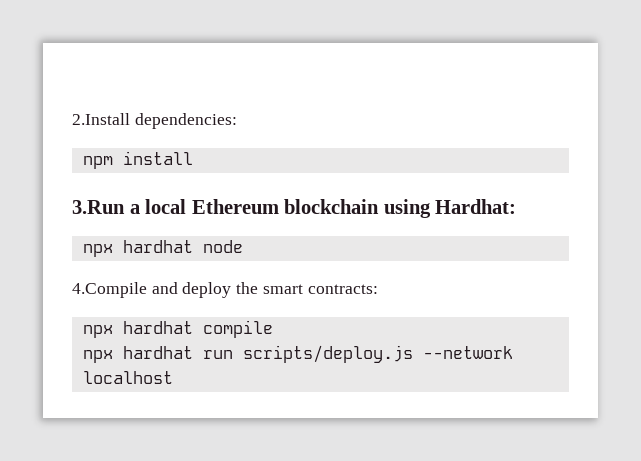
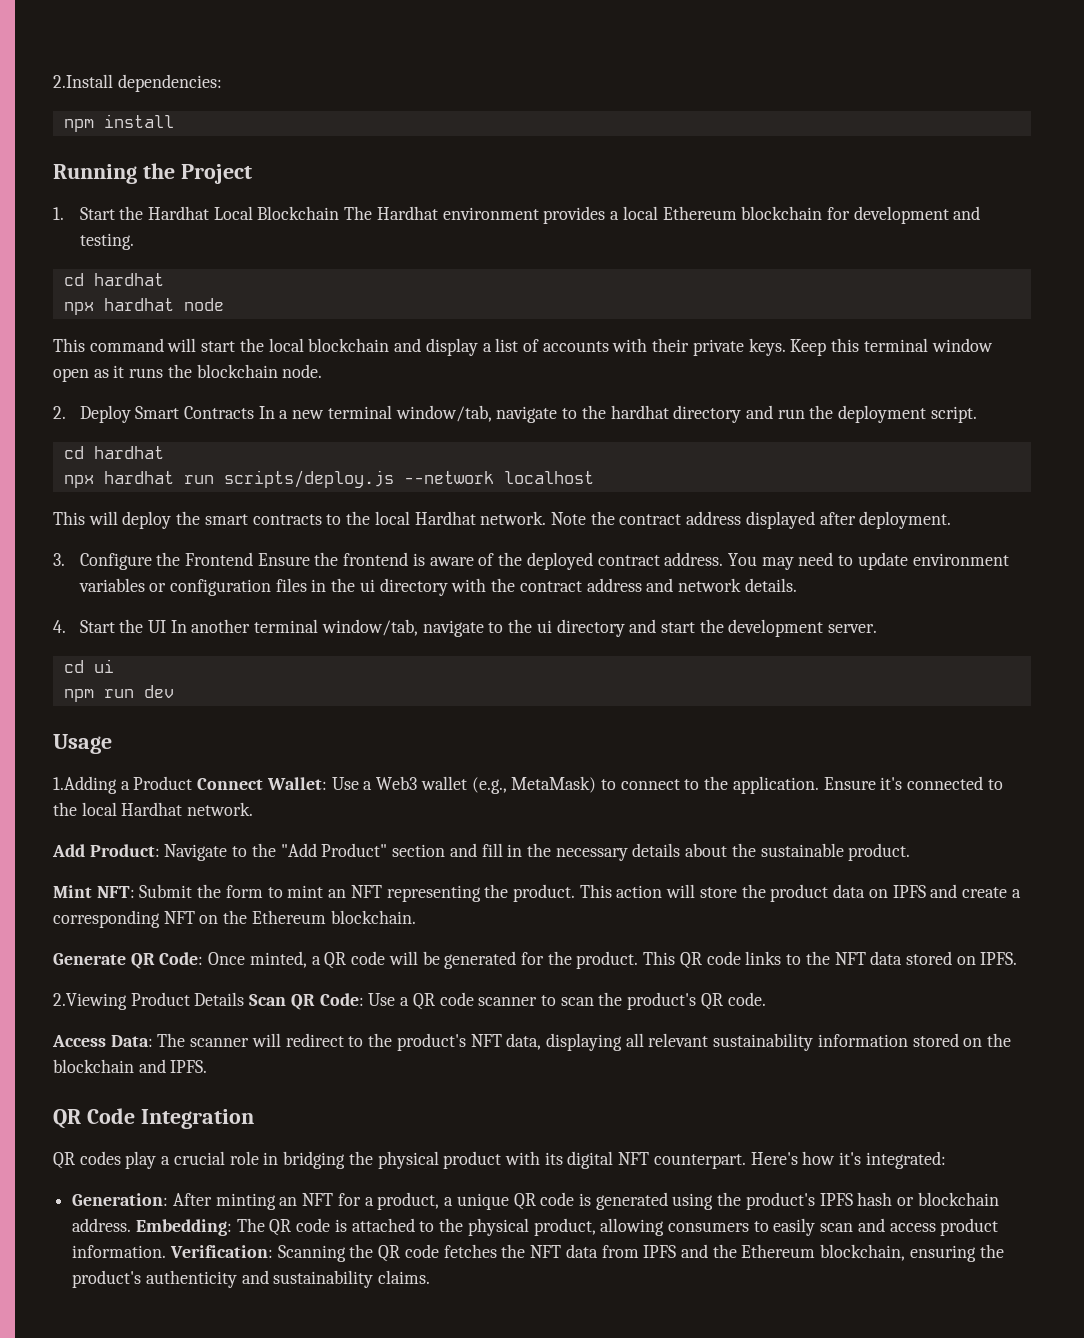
- 3.Run a local Ethereum blockchain using Hardhat:
+ Running the Project
+ 1. Start the Hardhat Local Blockchain The Hardhat environment provides a local Ethereum blockchain for development and testing.
+ cd hardhat
  npx hardhat node
- 4.Compile and deploy the smart contracts:
- npx hardhat compile
+ This command will start the local blockchain and display a list of accounts with their private keys. Keep this terminal window open as it runs the blockchain node.
+ 2. Deploy Smart Contracts In a new terminal window/tab, navigate to the hardhat directory and run the deployment script.
+ cd hardhat
+ This will deploy the smart contracts to the local Hardhat network. Note the contract address displayed after deployment.
+ 3. Configure the Frontend Ensure the frontend is aware of the deployed contract address. You may need to update environment variables or configuration files in the ui directory with the contract address and network details.
+ 4. Start the UI In another terminal window/tab, navigate to the ui directory and start the development server.
+ cd ui
+ npm run dev
+ Usage
+ 1.Adding a Product Connect Wallet: Use a Web3 wallet (e.g., MetaMask) to connect to the application. Ensure it's connected to the local Hardhat network.
+ Add Product: Navigate to the "Add Product" section and fill in the necessary details about the sustainable product.
+ Mint NFT: Submit the form to mint an NFT representing the product. This action will store the product data on IPFS and create a corresponding NFT on the Ethereum blockchain.
+ Generate QR Code: Once minted, a QR code will be generated for the product. This QR code links to the NFT data stored on IPFS.
+ 2.Viewing Product Details Scan QR Code: Use a QR code scanner to scan the product's QR code.
+ Access Data: The scanner will redirect to the product's NFT data, displaying all relevant sustainability information stored on the blockchain and IPFS.
+ QR Code Integration
+ QR codes play a crucial role in bridging the physical product with its digital NFT counterpart. Here's how it's integrated:
+ Generation: After minting an NFT for a product, a unique QR code is generated using the product's IPFS hash or blockchain address. Embedding: The QR code is attached to the physical product, allowing consumers to easily scan and access product information. Verification: Scanning the QR code fetches the NFT data from IPFS and the Ethereum blockchain, ensuring the product's authenticity and sustainability claims.

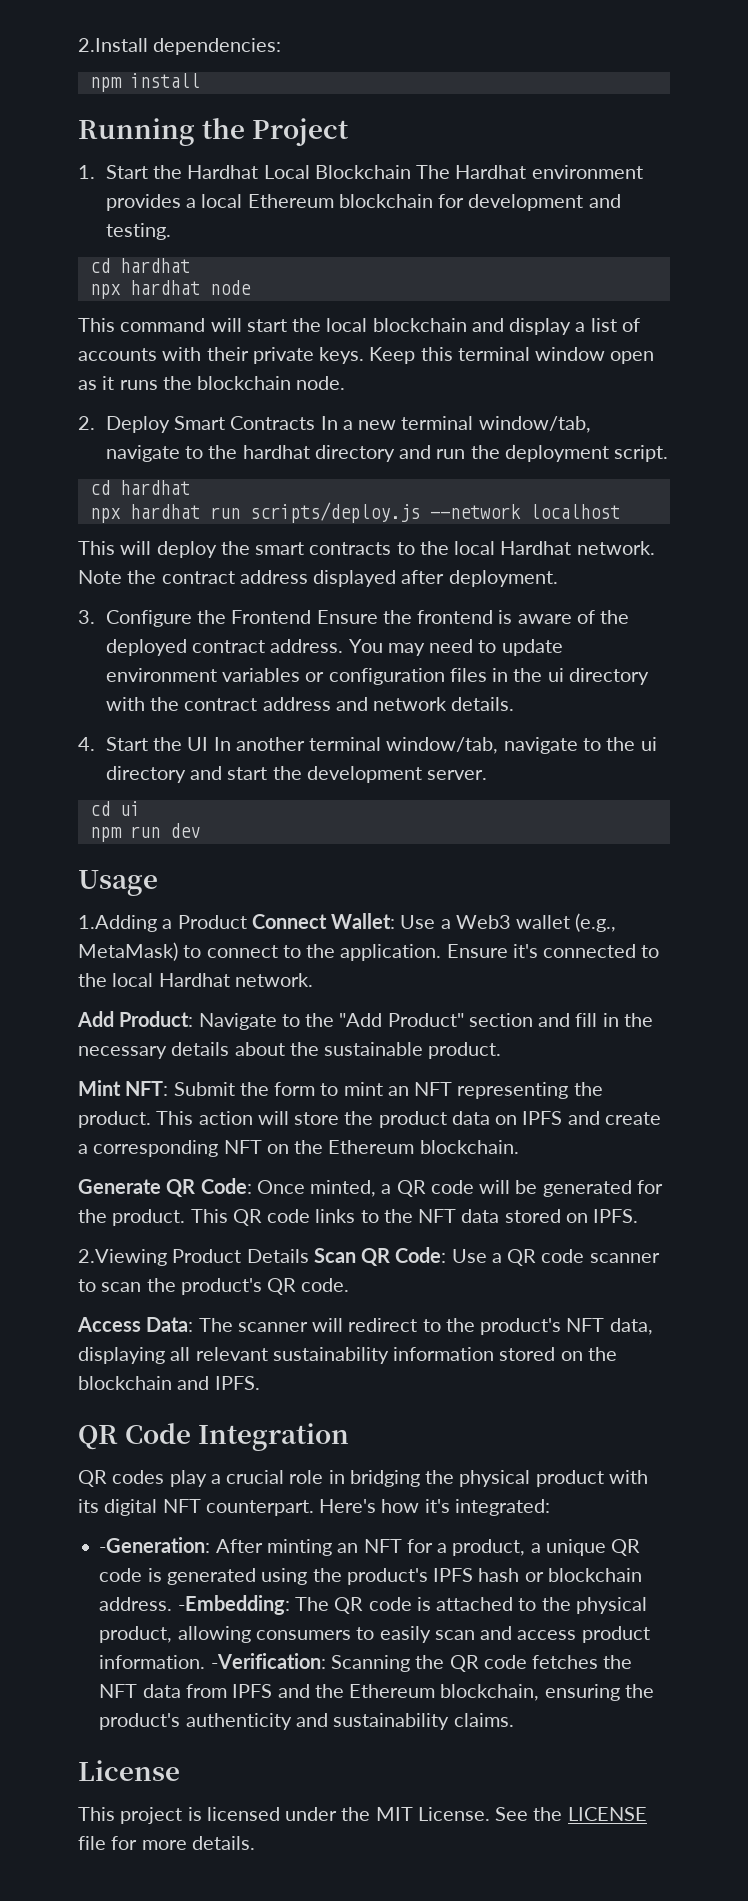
- Generation: After minting an NFT for a product, a unique QR code is generated using the product's IPFS hash or blockchain address.
+ -Generation: After minting an NFT for a product, a unique QR code is generated using the product's IPFS hash or blockchain address.
- Embedding: The QR code is attached to the physical product, allowing consumers to easily scan and access product information.
+ -Embedding: The QR code is attached to the physical product, allowing consumers to easily scan and access product information.
- Verification: Scanning the QR code fetches the NFT data from IPFS and the Ethereum blockchain, ensuring the product's authenticity and sustainability claims.
+ -Verification: Scanning the QR code fetches the NFT data from IPFS and the Ethereum blockchain, ensuring the product's authenticity and sustainability claims.
+ License
+ This project is licensed under the MIT License. See the LICENSE file for more details.

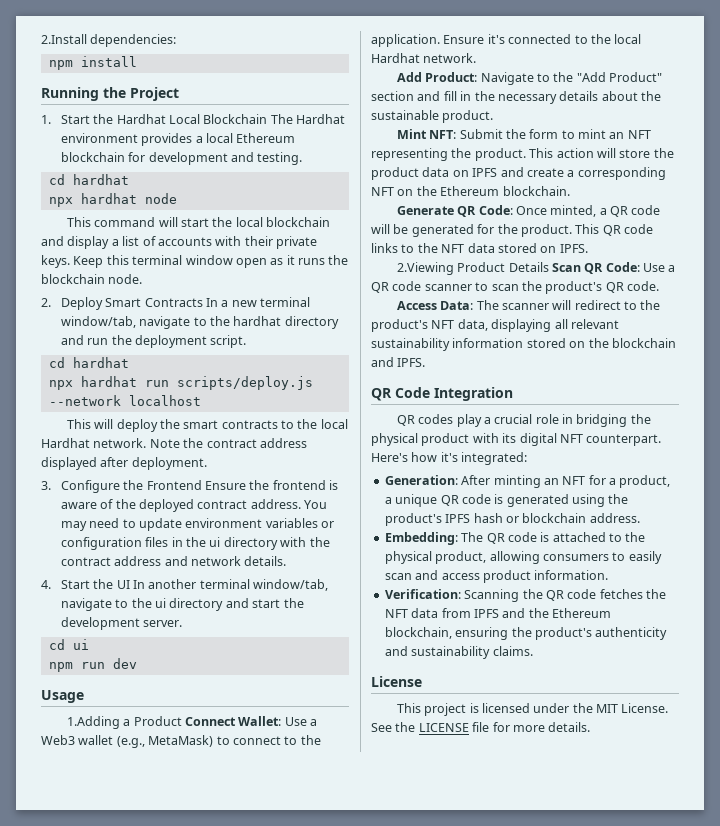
- -Generation: After minting an NFT for a product, a unique QR code is generated using the product's IPFS hash or blockchain address. -Embedding: The QR code is attached to the physical product, allowing consumers to easily scan and access product information. -Verification: Scanning the QR code fetches the NFT data from IPFS and the Ethereum blockchain, ensuring the product's authenticity and sustainability claims.
+ Generation: After minting an NFT for a product, a unique QR code is generated using the product's IPFS hash or blockchain address.
+ Embedding: The QR code is attached to the physical product, allowing consumers to easily scan and access product information.
+ Verification: Scanning the QR code fetches the NFT data from IPFS and the Ethereum blockchain, ensuring the product's authenticity and sustainability claims.

